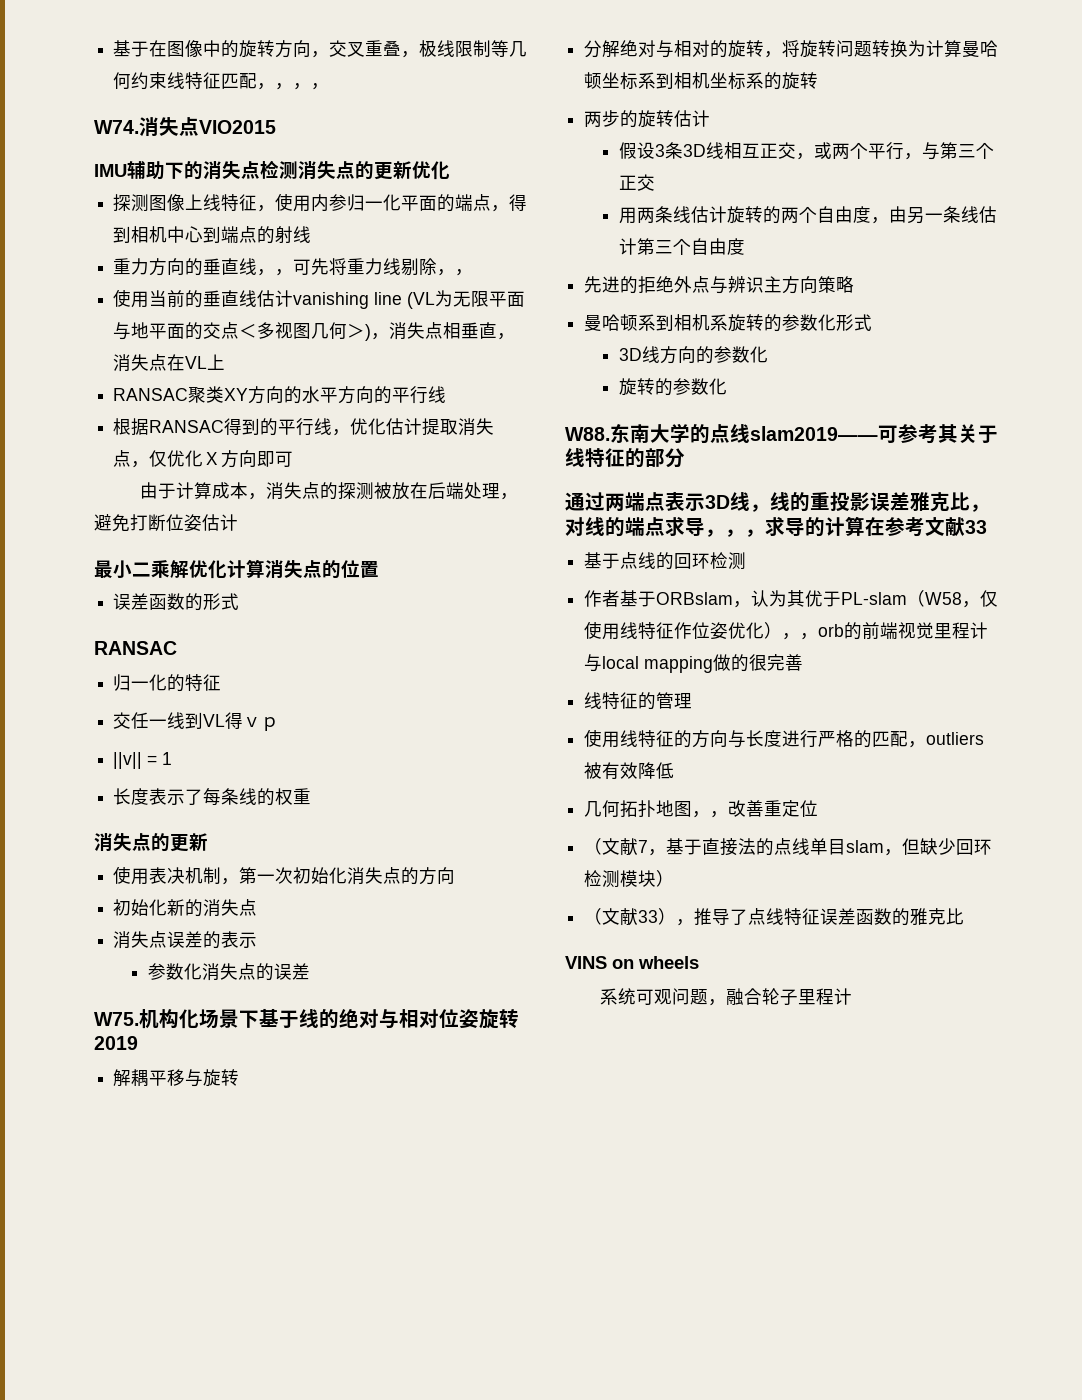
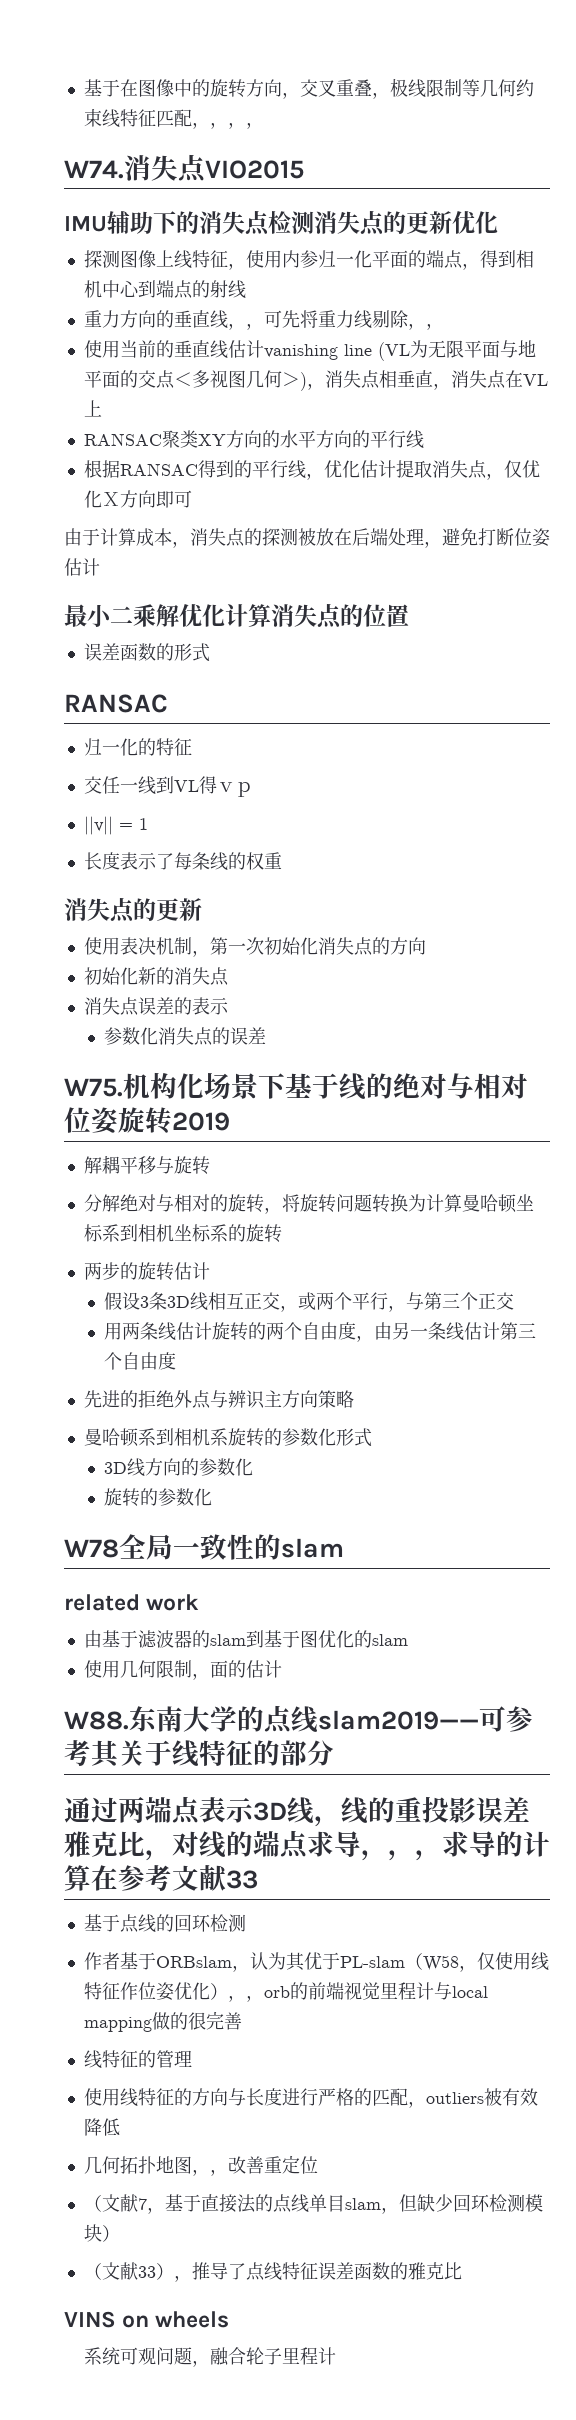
+ W78全局一致性的slam
+ related work
+ 由基于滤波器的slam到基于图优化的slam
+ 使用几何限制，面的估计

